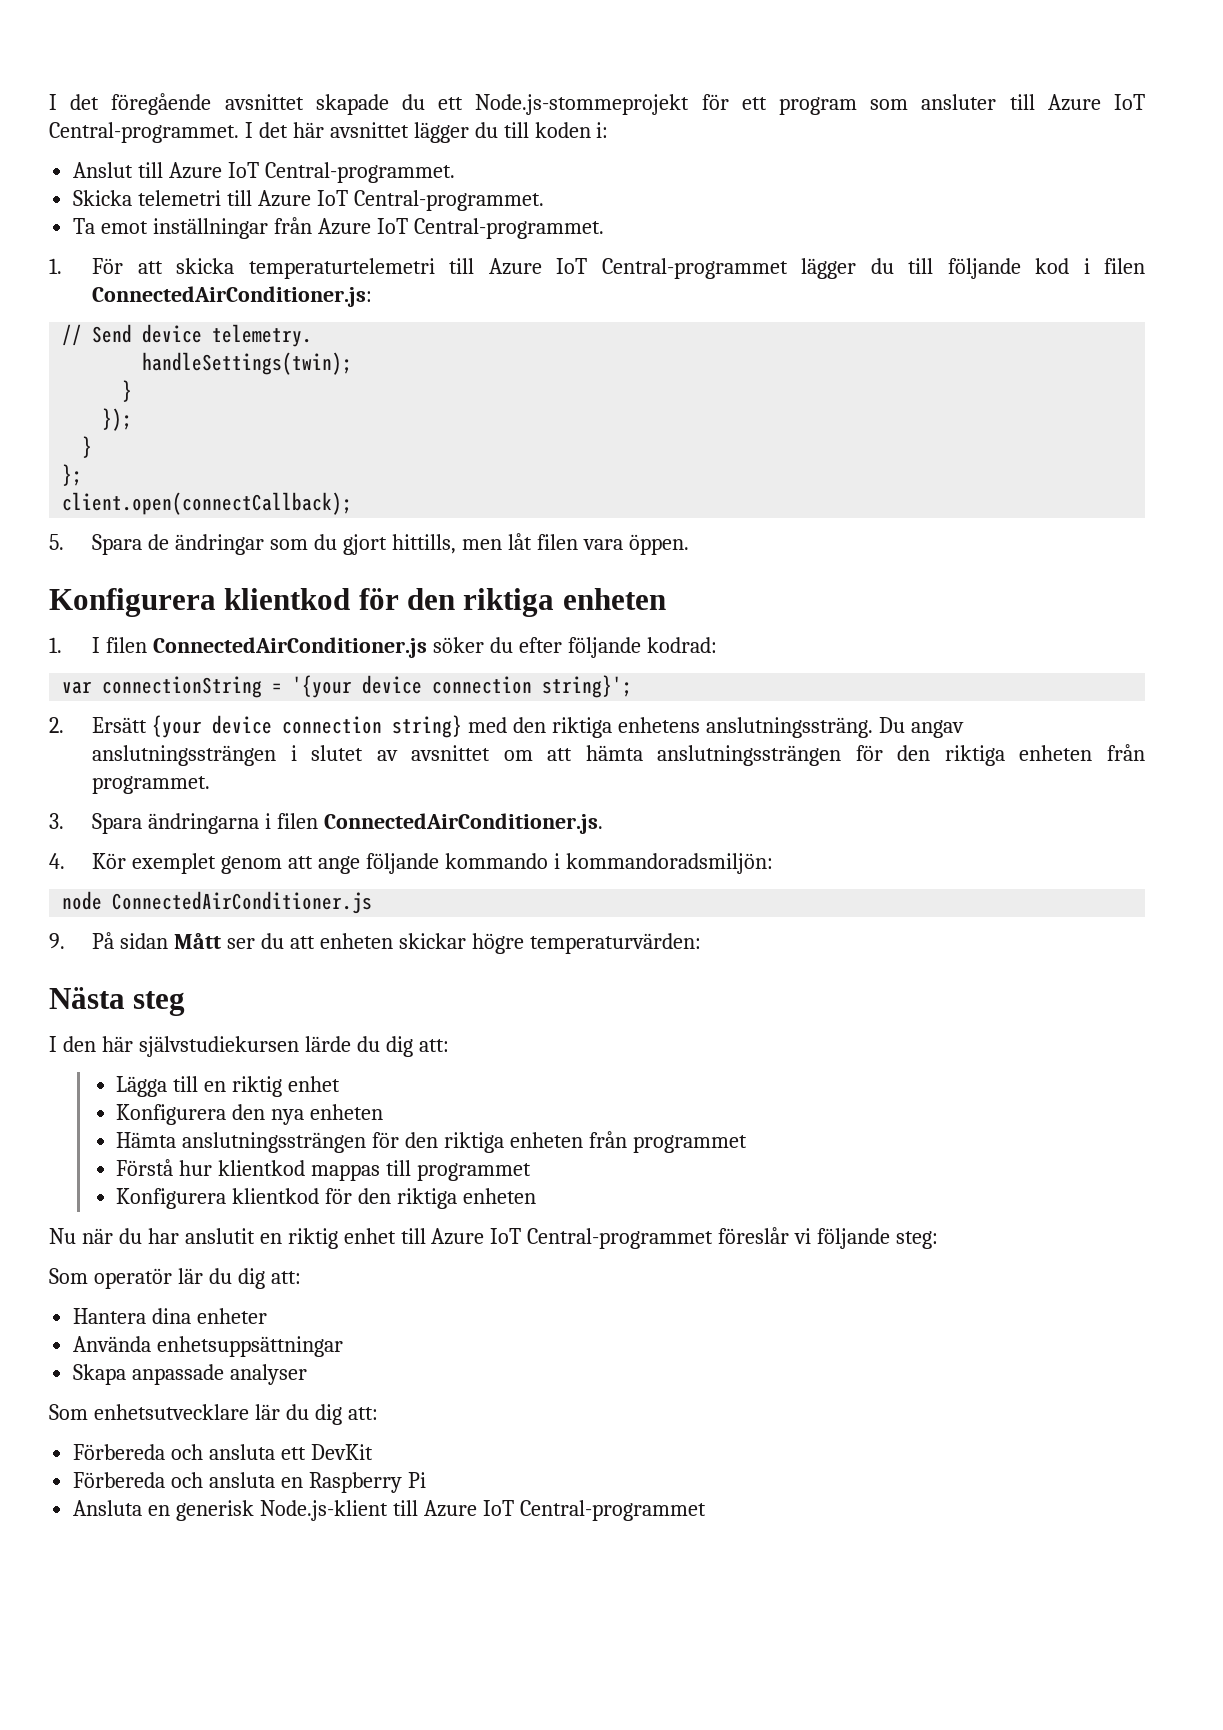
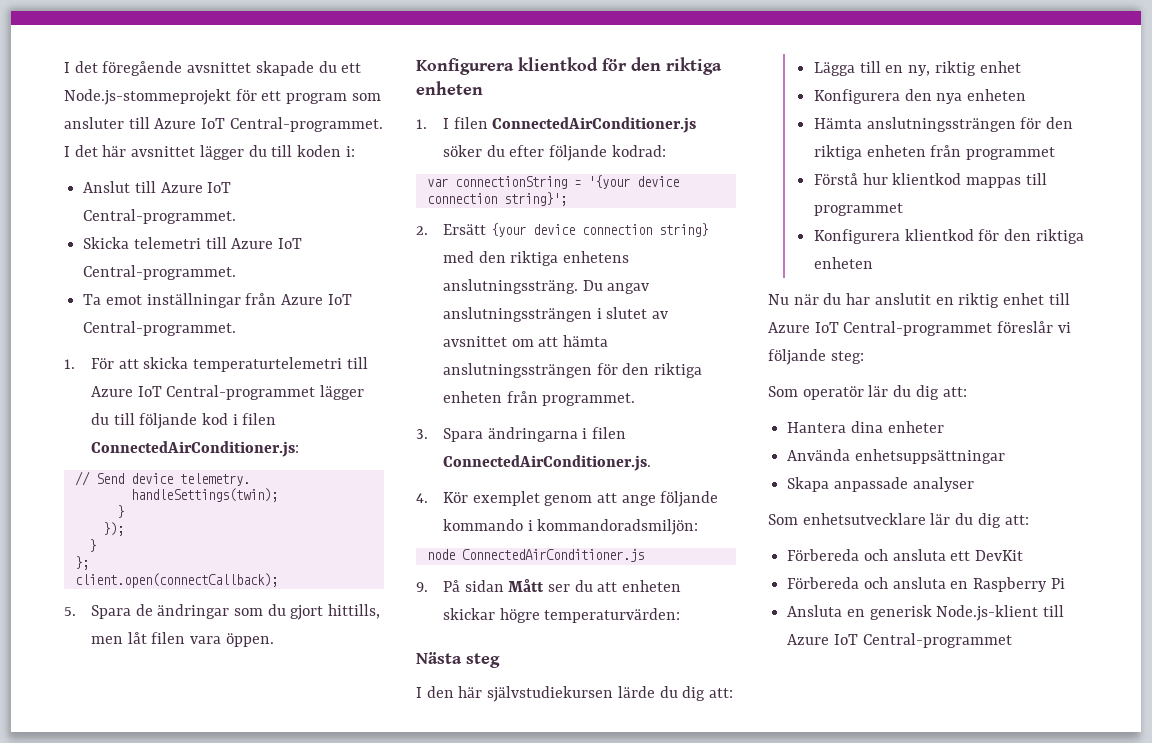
- Lägga till en riktig enhet
+ Lägga till en ny, riktig enhet

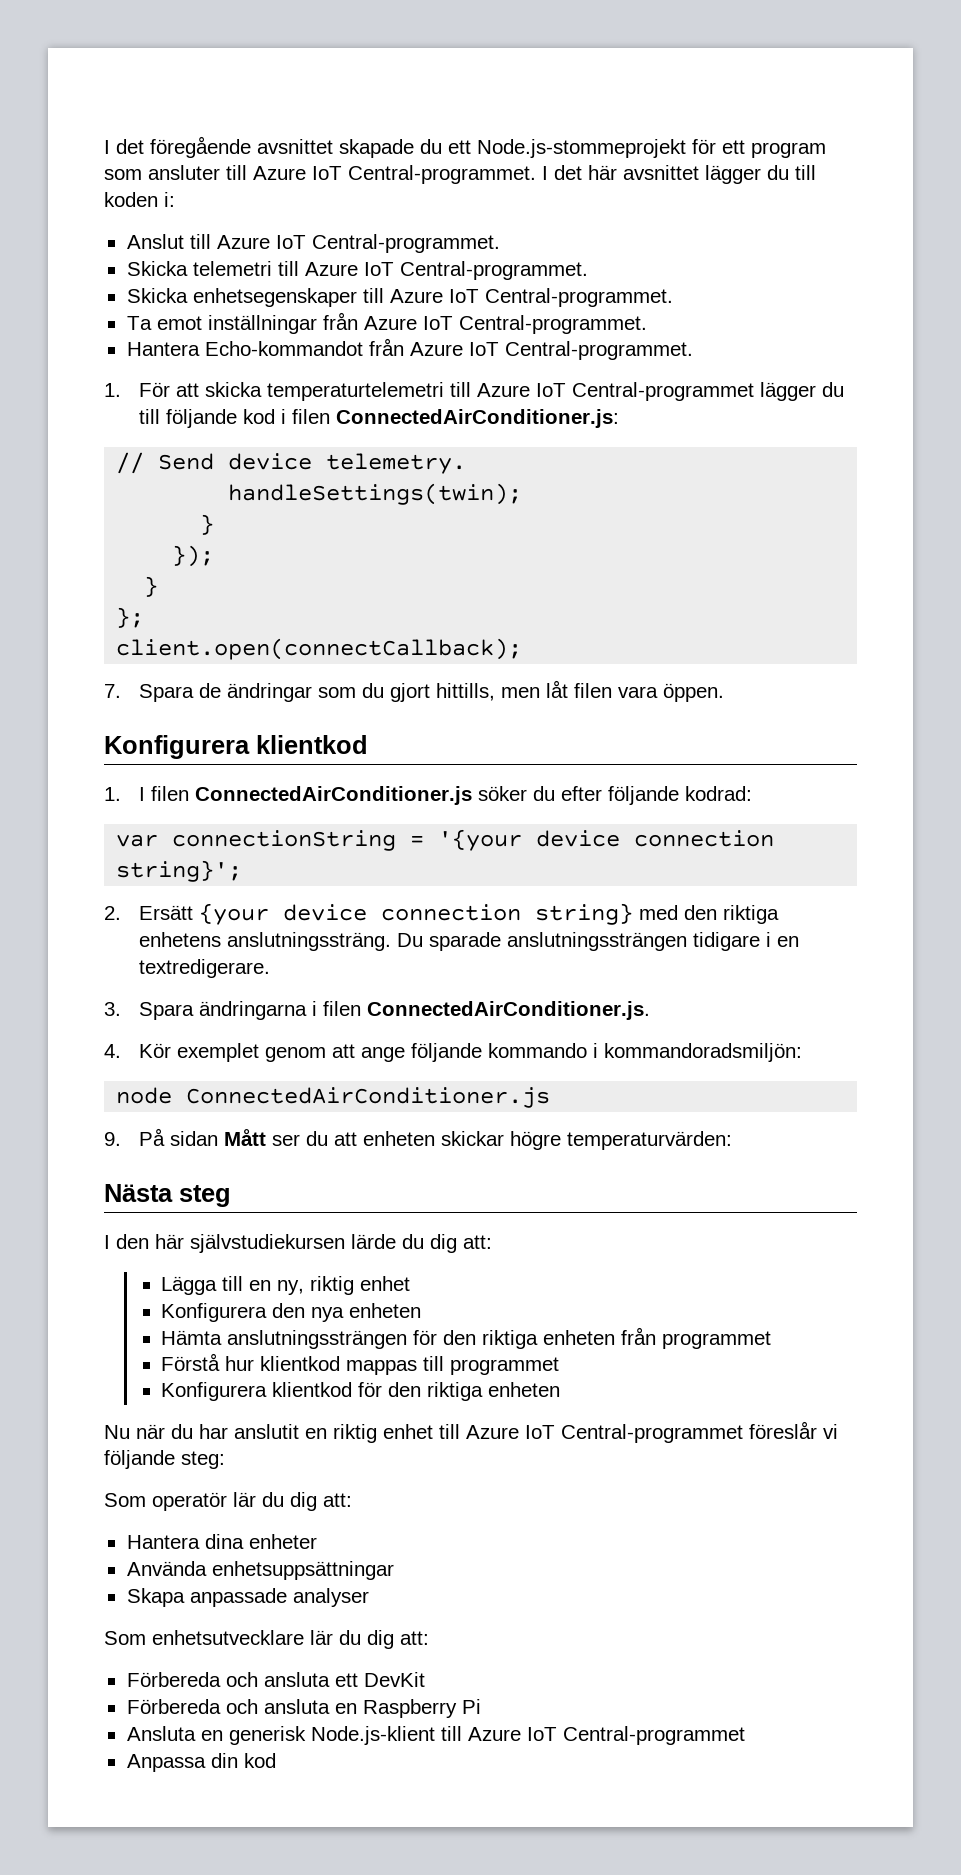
+ Skicka enhetsegenskaper till Azure IoT Central-programmet.
+ Hantera Echo-kommandot från Azure IoT Central-programmet.
- 5. Spara de ändringar som du gjort hittills, men låt filen vara öppen.
- Konfigurera klientkod för den riktiga enheten
+ 7. Spara de ändringar som du gjort hittills, men låt filen vara öppen.
+ Konfigurera klientkod
- Du angav anslutningssträngen i slutet av avsnittet om att hämta anslutningssträngen för den riktiga enheten från programmet.
+ Du sparade anslutningssträngen tidigare i en textredigerare.
+ Anpassa din kod

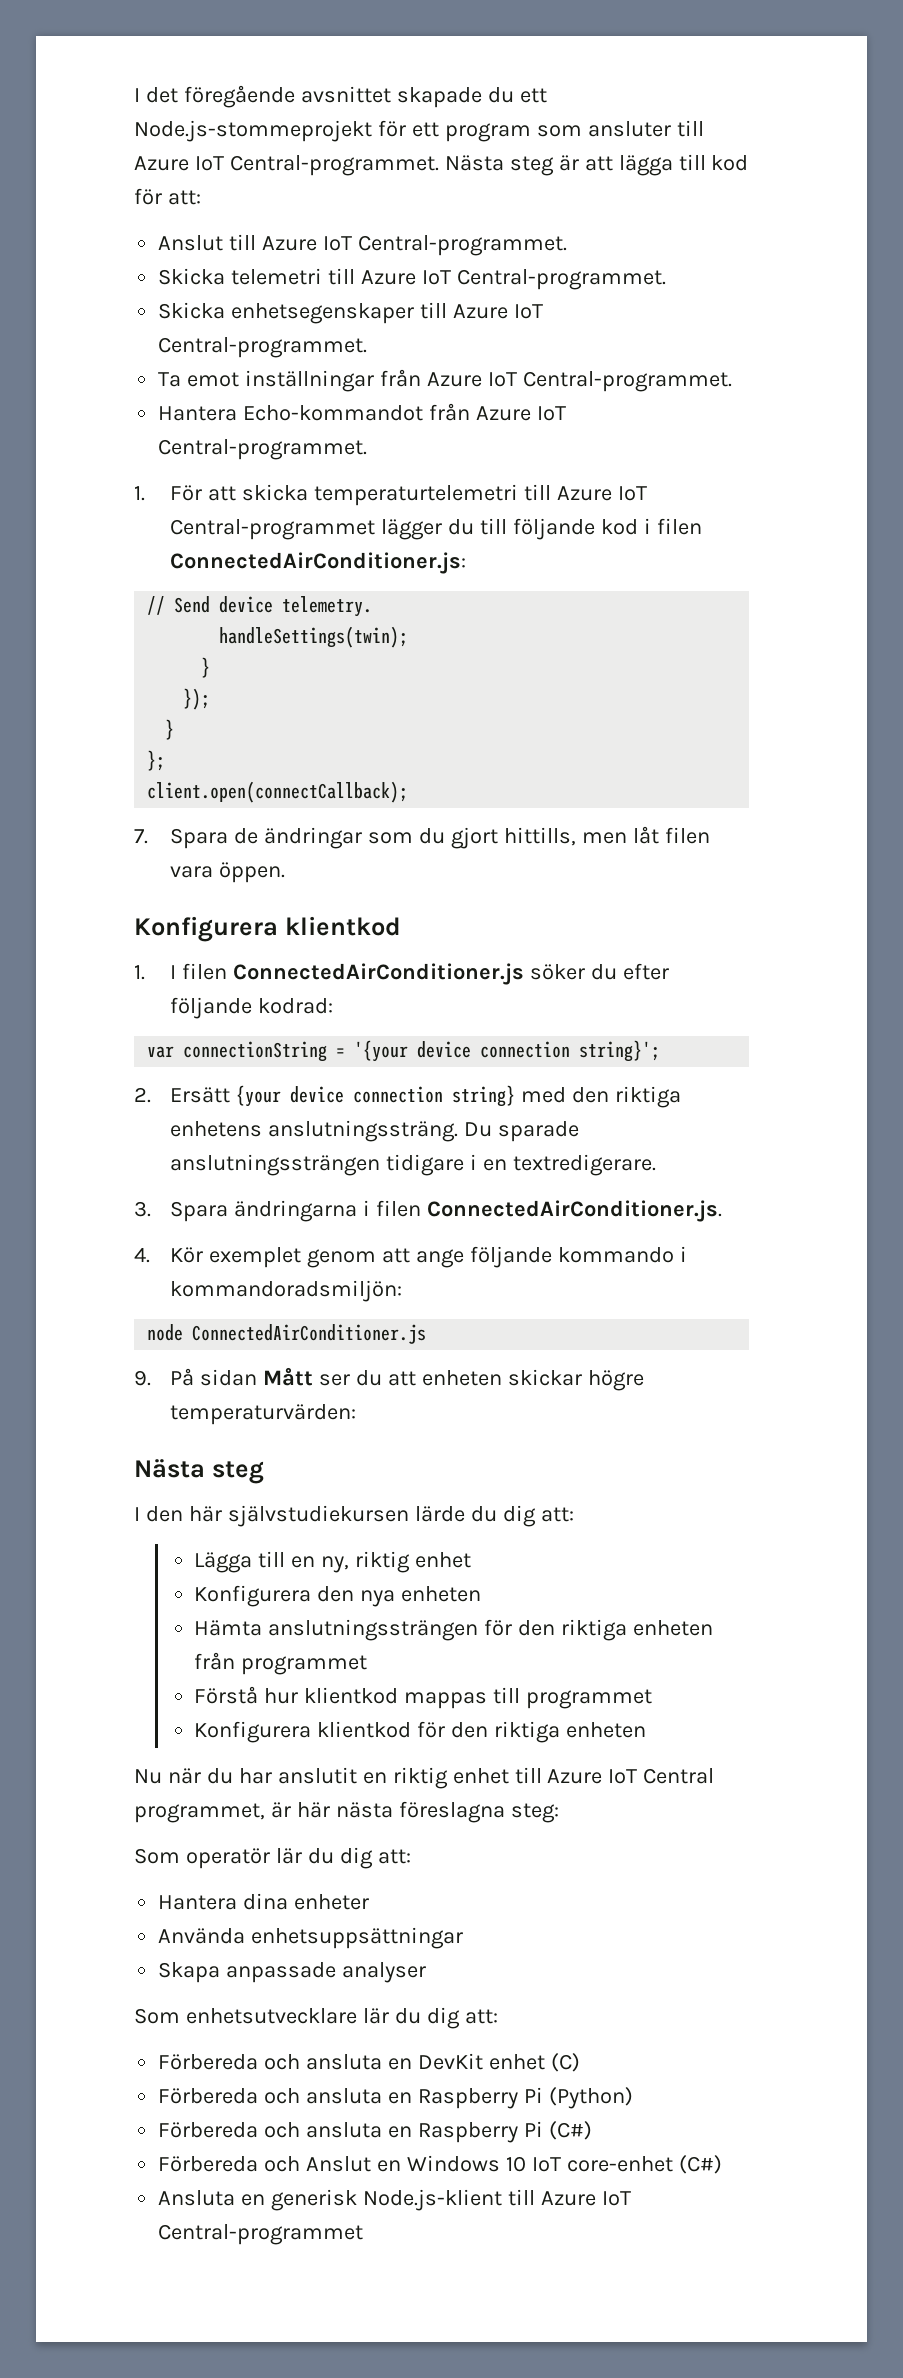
- I det här avsnittet lägger du till koden i:
+ Nästa steg är att lägga till kod för att:
- Nu när du har anslutit en riktig enhet till Azure IoT Central-programmet föreslår vi följande steg:
+ Nu när du har anslutit en riktig enhet till Azure IoT Central programmet, är här nästa föreslagna steg:
- Förbereda och ansluta ett DevKit
- Förbereda och ansluta en Raspberry Pi
+ Förbereda och ansluta en DevKit enhet (C)
+ Förbereda och ansluta en Raspberry Pi (Python)
+ Förbereda och ansluta en Raspberry Pi (C#)
+ Förbereda och Anslut en Windows 10 IoT core-enhet (C#)
- Anpassa din kod

